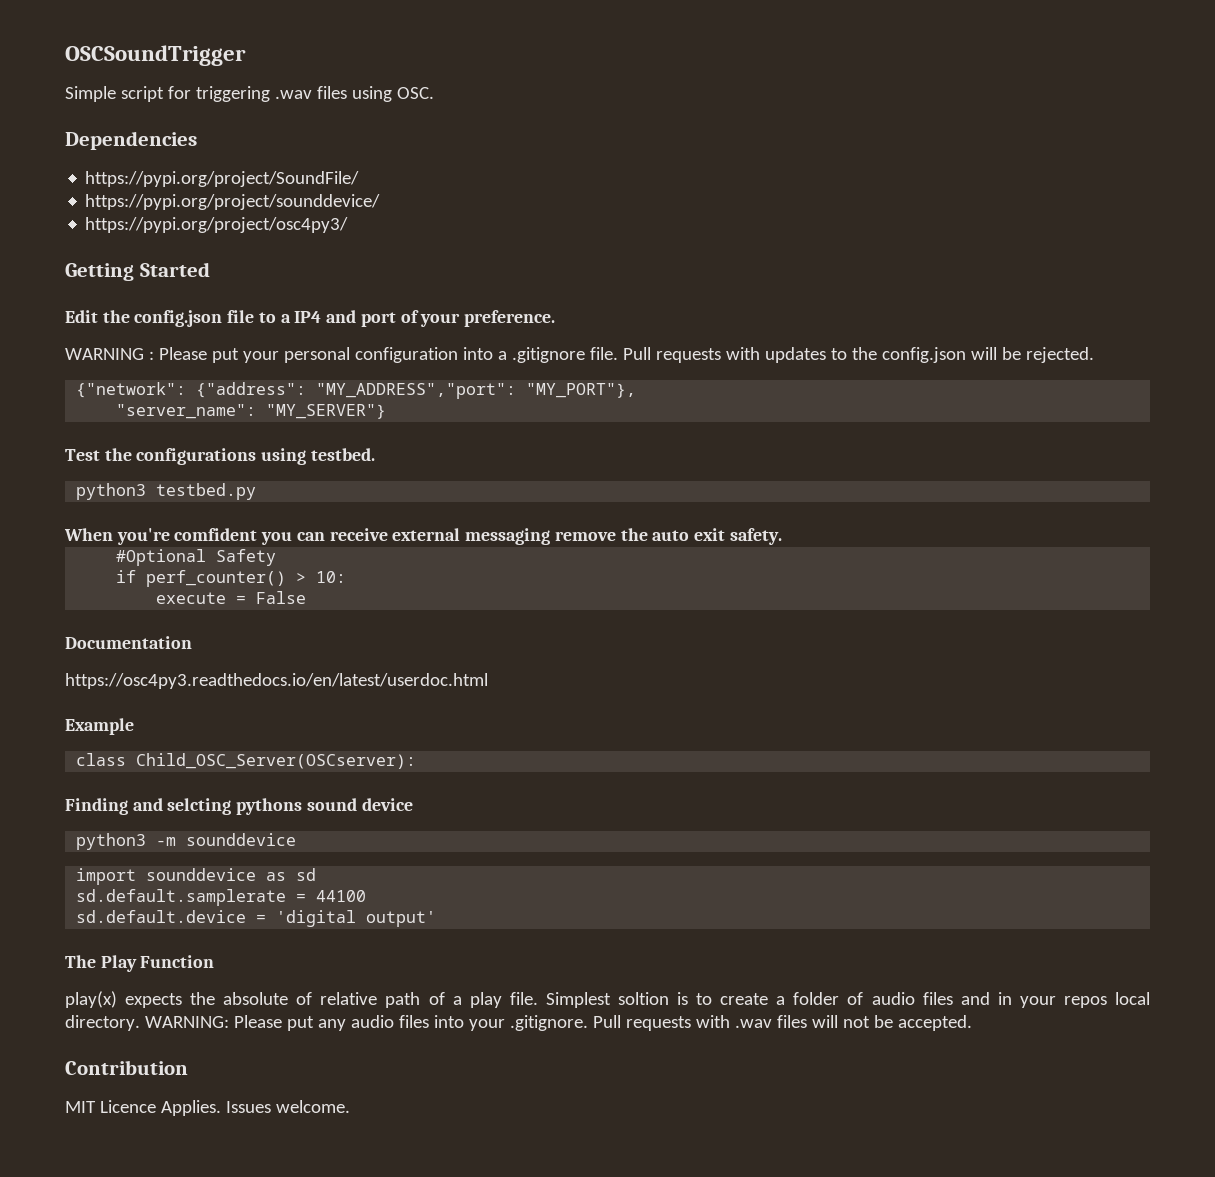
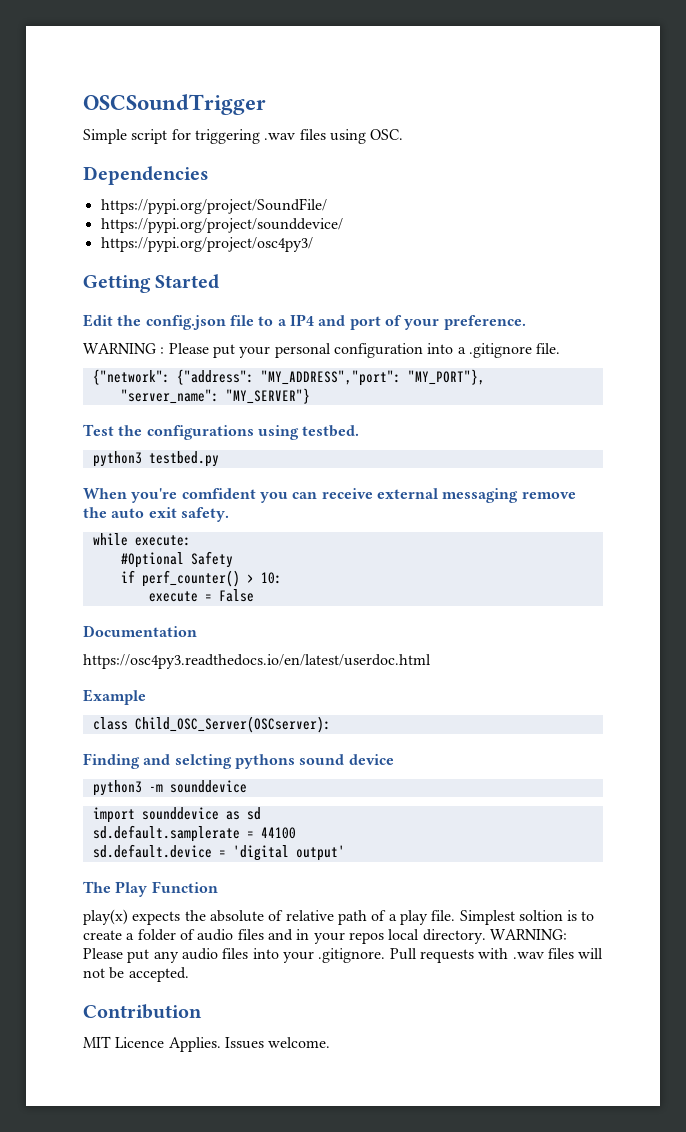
- Pull requests with updates to the config.json will be rejected.
+ while execute:

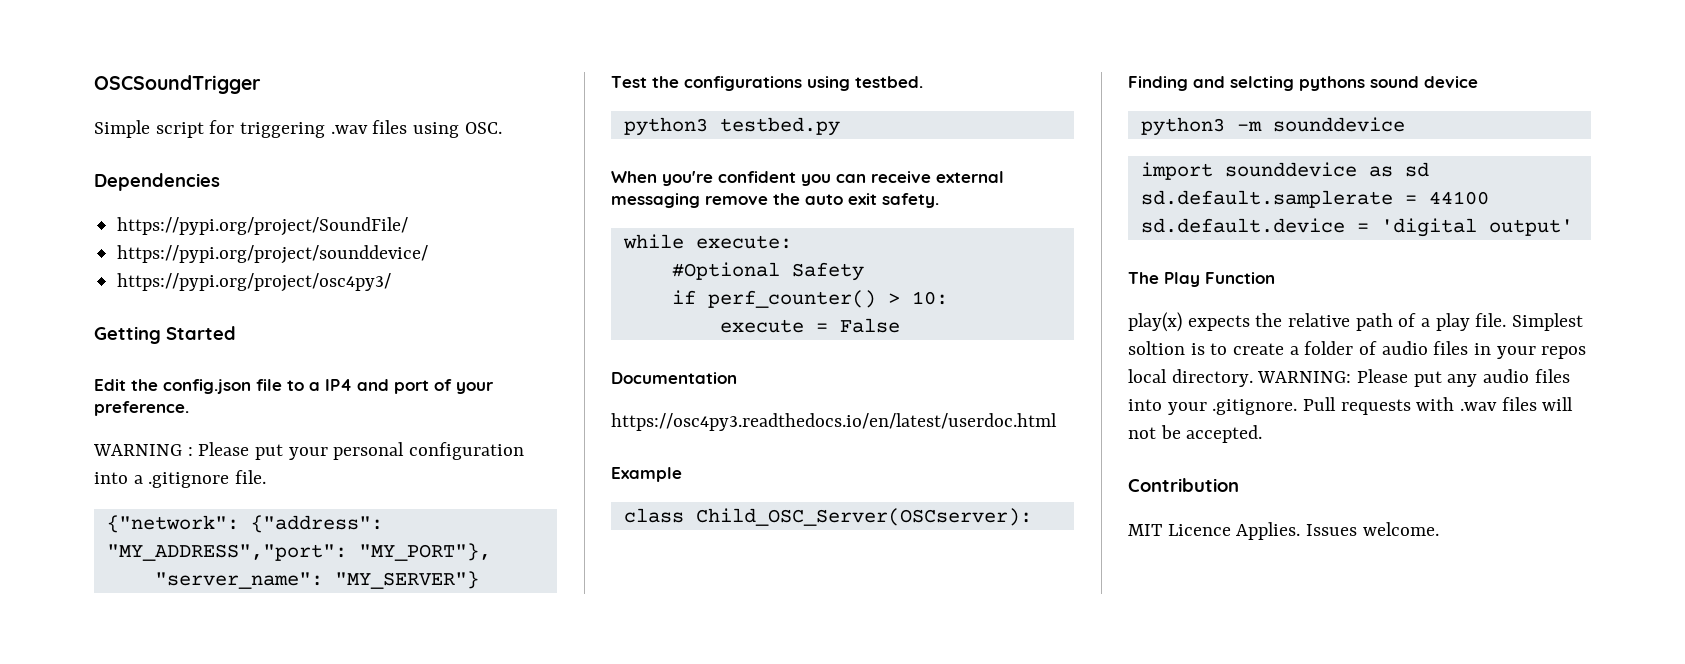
- When you're comfident you can receive external messaging remove the auto exit safety.
+ When you're confident you can receive external messaging remove the auto exit safety.
- play(x) expects the absolute of relative path of a play file.
+ play(x) expects the relative path of a play file.
- Simplest soltion is to create a folder of audio files and in your repos local directory.
+ Simplest soltion is to create a folder of audio files in your repos local directory.

